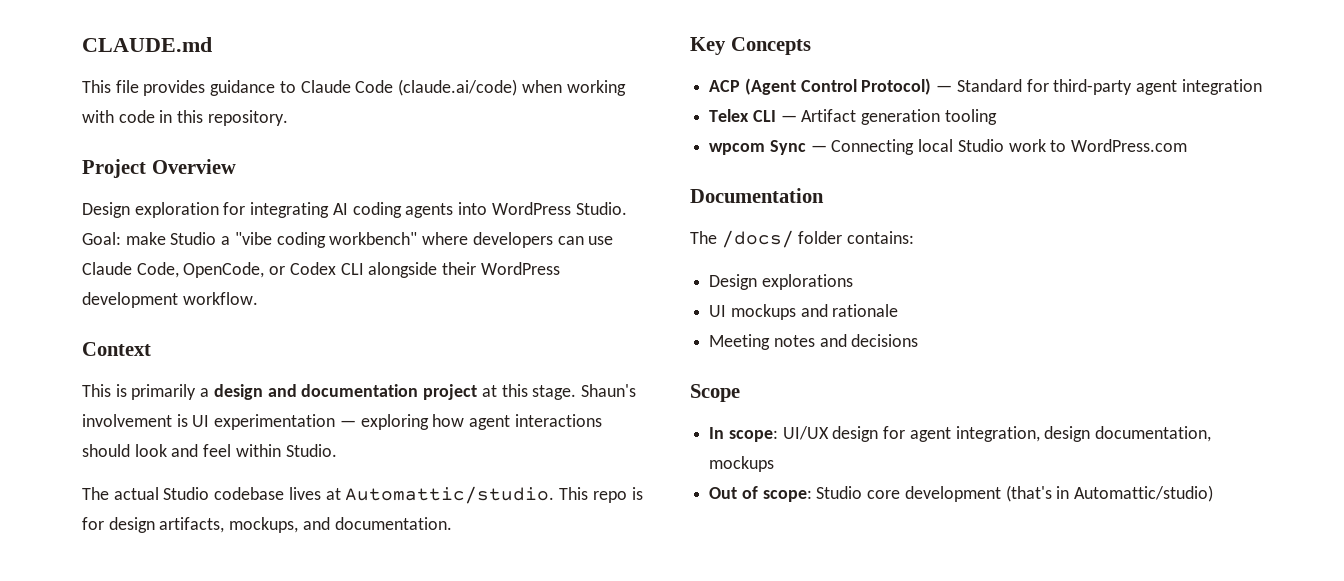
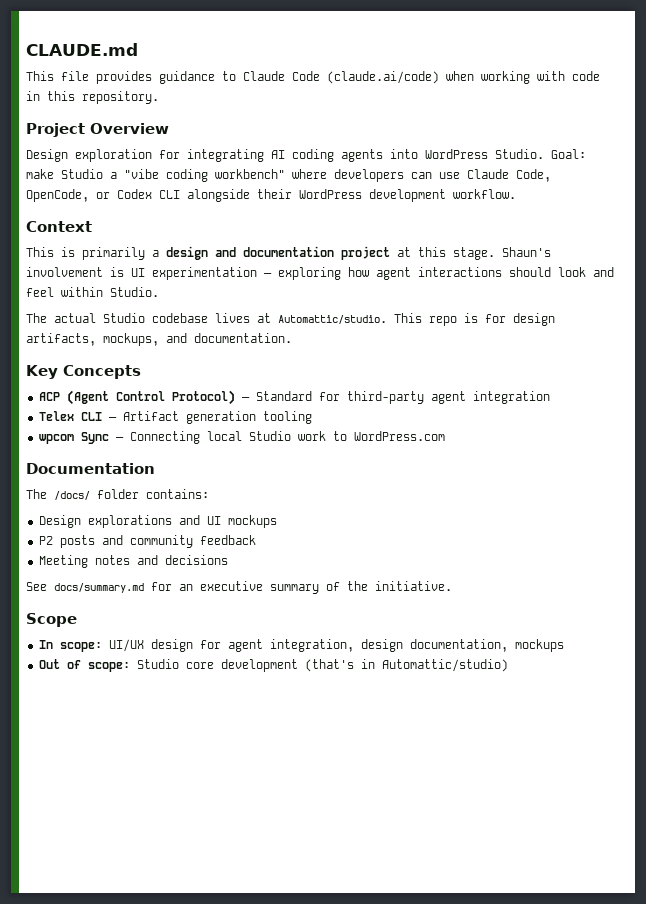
- Design explorations
- UI mockups and rationale
+ Design explorations and UI mockups
+ P2 posts and community feedback
+ See docs/summary.md for an executive summary of the initiative.

